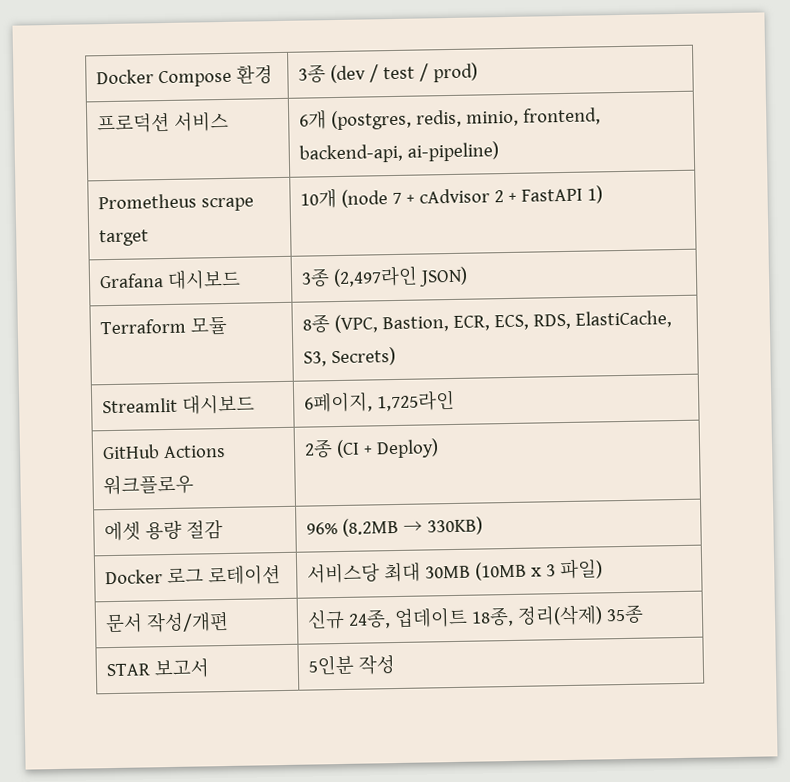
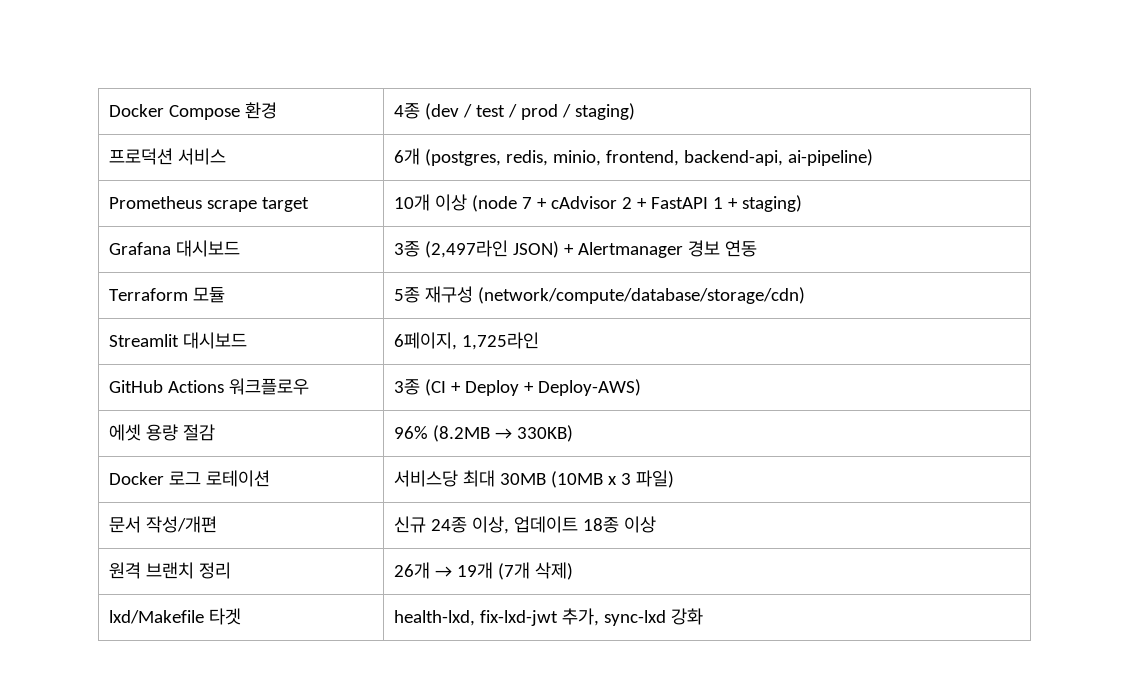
- Docker Compose 환경 | 3종 (dev / test / prod)
+ Docker Compose 환경 | 4종 (dev / test / prod / staging)
- Prometheus scrape target | 10개 (node 7 + cAdvisor 2 + FastAPI 1)
+ Prometheus scrape target | 10개 이상 (node 7 + cAdvisor 2 + FastAPI 1 + staging)
- Grafana 대시보드 | 3종 (2,497라인 JSON)
- Terraform 모듈 | 8종 (VPC, Bastion, ECR, ECS, RDS, ElastiCache, S3, Secrets)
+ Grafana 대시보드 | 3종 (2,497라인 JSON) + Alertmanager 경보 연동
+ Terraform 모듈 | 5종 재구성 (network/compute/database/storage/cdn)
- GitHub Actions 워크플로우 | 2종 (CI + Deploy)
+ GitHub Actions 워크플로우 | 3종 (CI + Deploy + Deploy-AWS)
- 문서 작성/개편 | 신규 24종, 업데이트 18종, 정리(삭제) 35종
- STAR 보고서 | 5인분 작성
+ 문서 작성/개편 | 신규 24종 이상, 업데이트 18종 이상
+ 원격 브랜치 정리 | 26개 → 19개 (7개 삭제)
+ lxd/Makefile 타겟 | health-lxd, fix-lxd-jwt 추가, sync-lxd 강화

